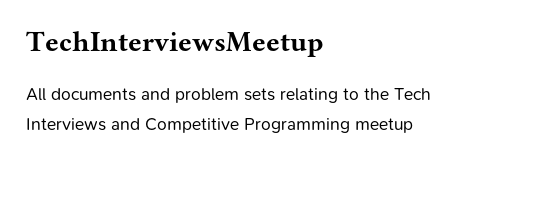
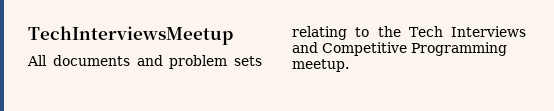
- All documents and problem sets relating to the Tech Interviews and Competitive Programming meetup
+ All documents and problem sets relating to the Tech Interviews and Competitive Programming meetup.

